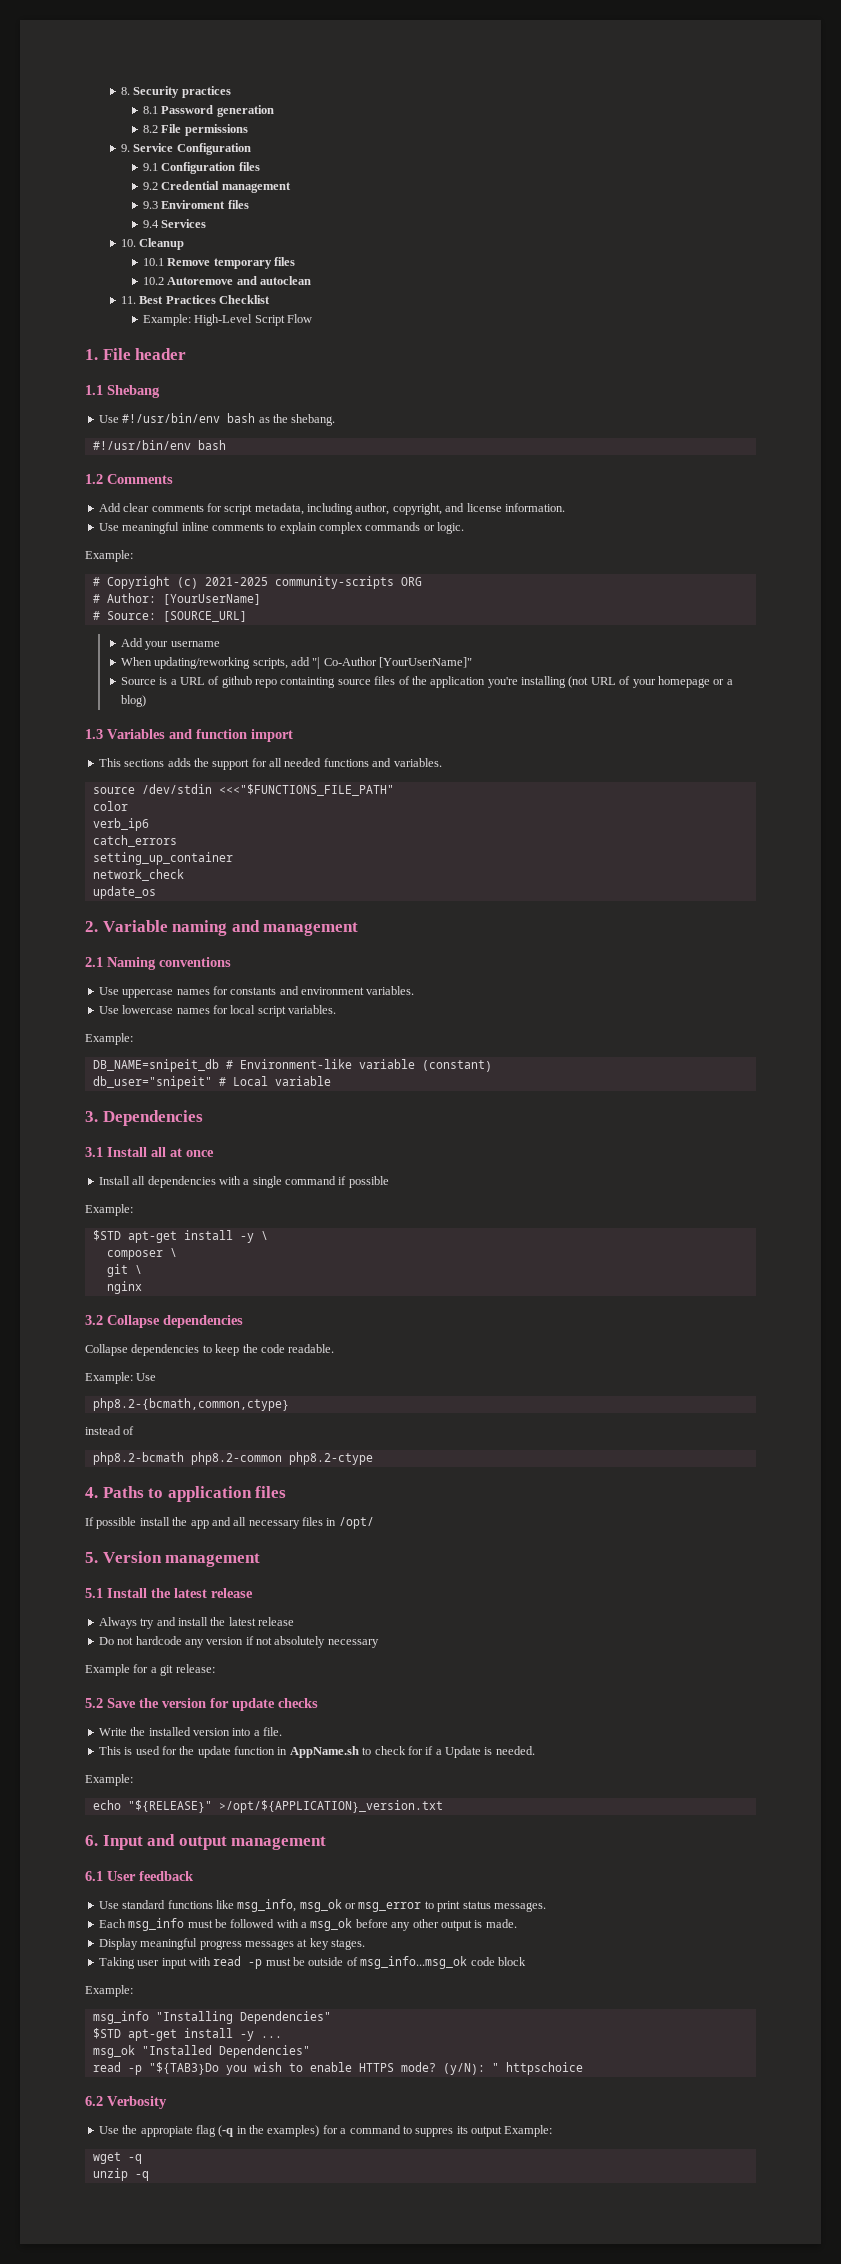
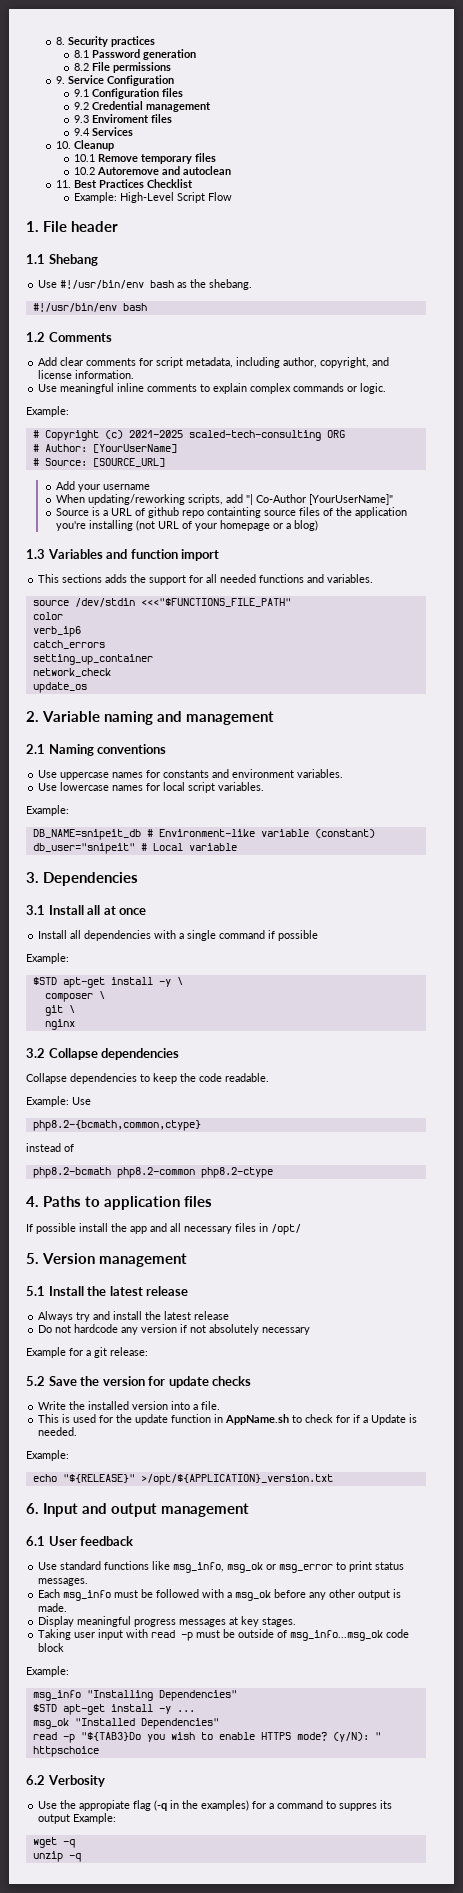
- # Copyright (c) 2021-2025 community-scripts ORG
+ # Copyright (c) 2021-2025 scaled-tech-consulting ORG

